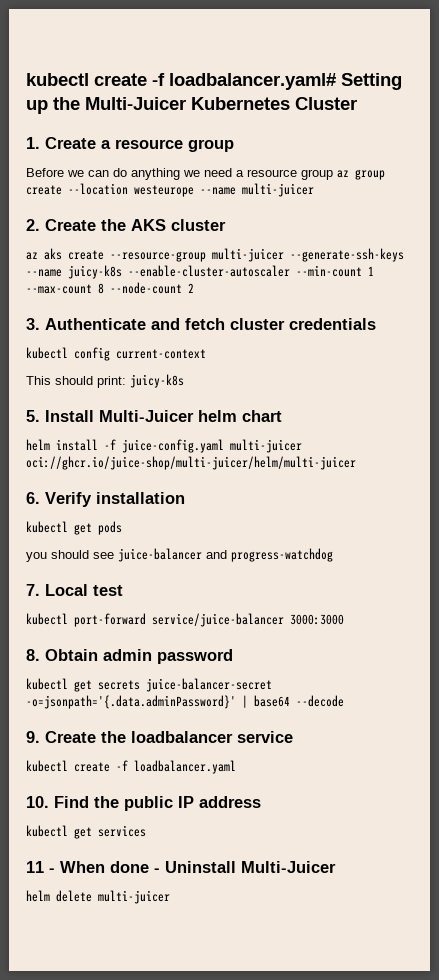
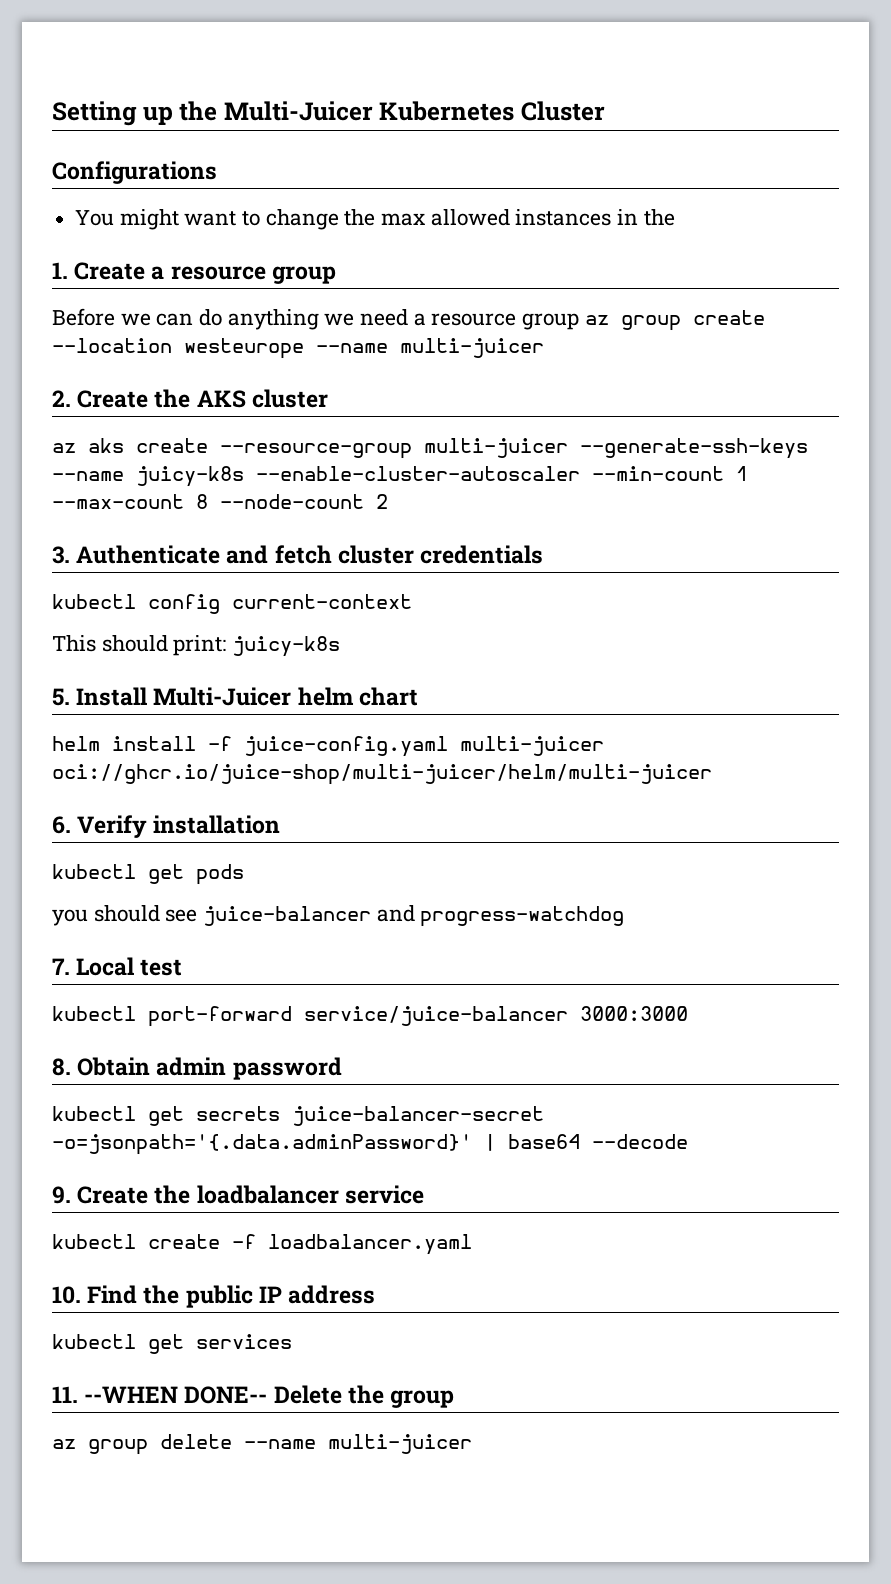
- kubectl create -f loadbalancer.yaml# Setting up the Multi-Juicer Kubernetes Cluster
+ Setting up the Multi-Juicer Kubernetes Cluster
+ Configurations
+ You might want to change the max allowed instances in the
- 11 - When done - Uninstall Multi-Juicer
- helm delete multi-juicer
+ 11. --WHEN DONE-- Delete the group
+ az group delete --name multi-juicer

